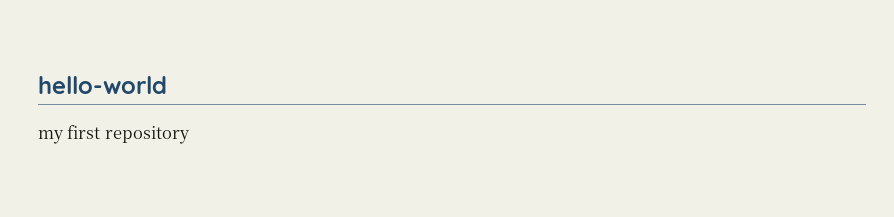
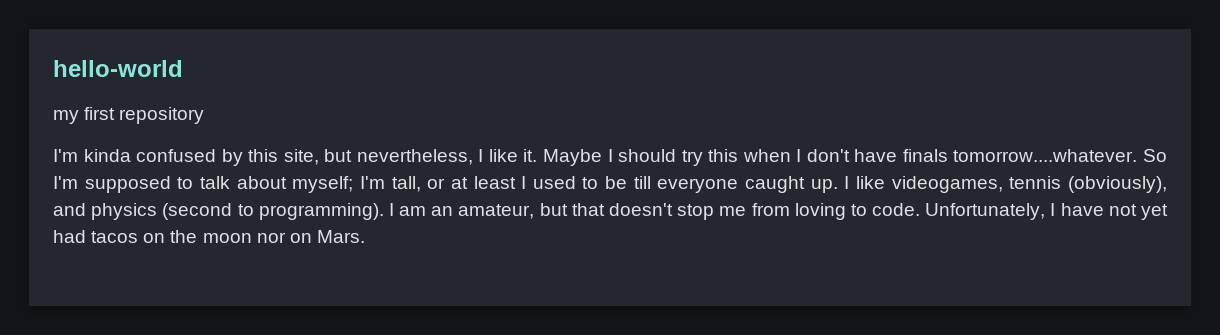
+ I'm kinda confused by this site, but nevertheless, I like it. Maybe I should try this when I don't have finals tomorrow....whatever. So I'm supposed to talk about myself; I'm tall, or at least I used to be till everyone caught up. I like videogames, tennis (obviously), and physics (second to programming). I am an amateur, but that doesn't stop me from loving to code. Unfortunately, I have not yet had tacos on the moon nor on Mars.

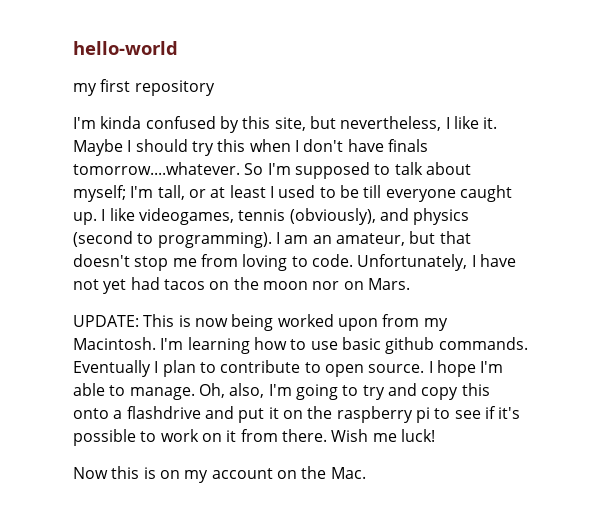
+ UPDATE: This is now being worked upon from my Macintosh. I'm learning how to use basic github commands. Eventually I plan to contribute to open source. I hope I'm able to manage. Oh, also, I'm going to try and copy this onto a flashdrive and put it on the raspberry pi to see if it's possible to work on it from there. Wish me luck!
+ Now this is on my account on the Mac.

